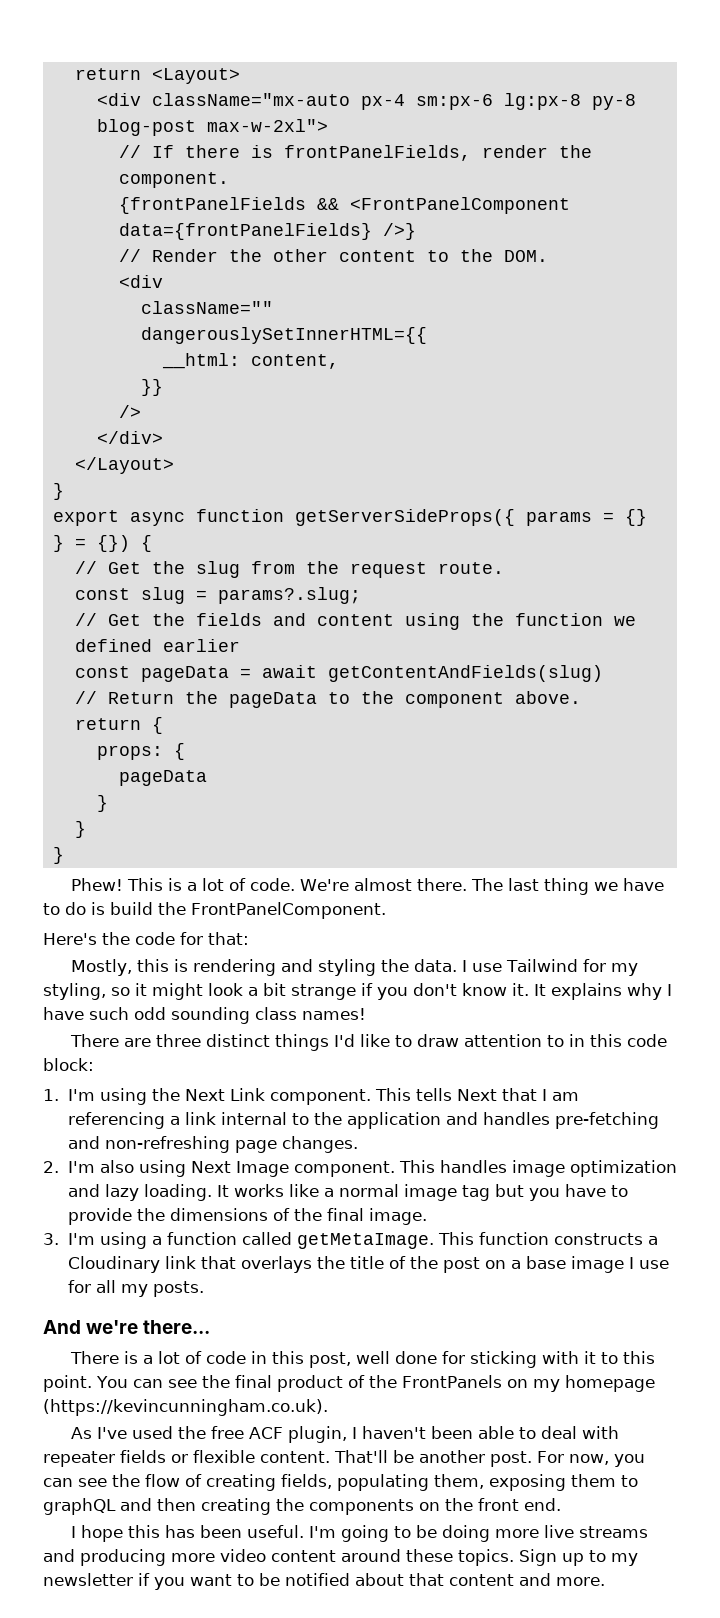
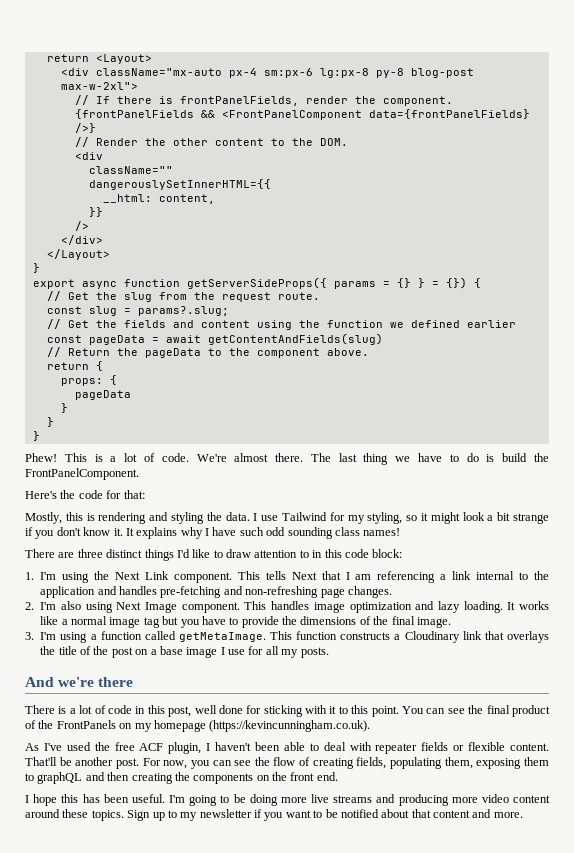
- And we're there...
+ And we're there

